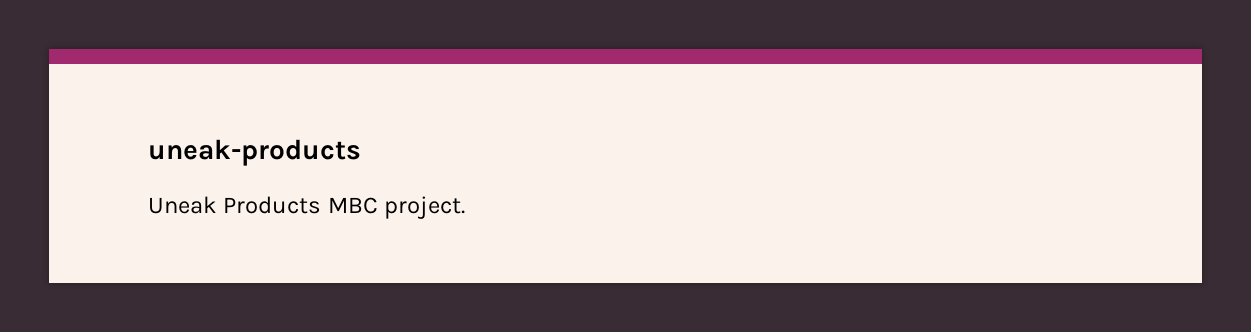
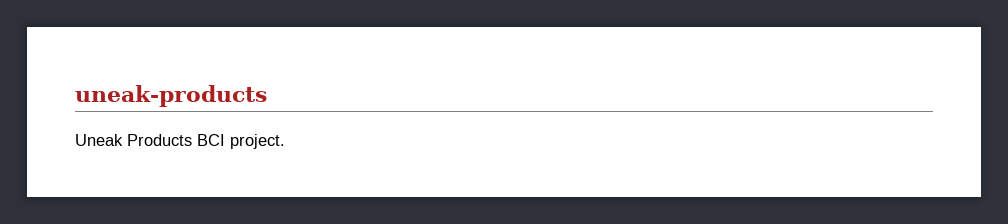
- Uneak Products MBC project.
+ Uneak Products BCI project.

